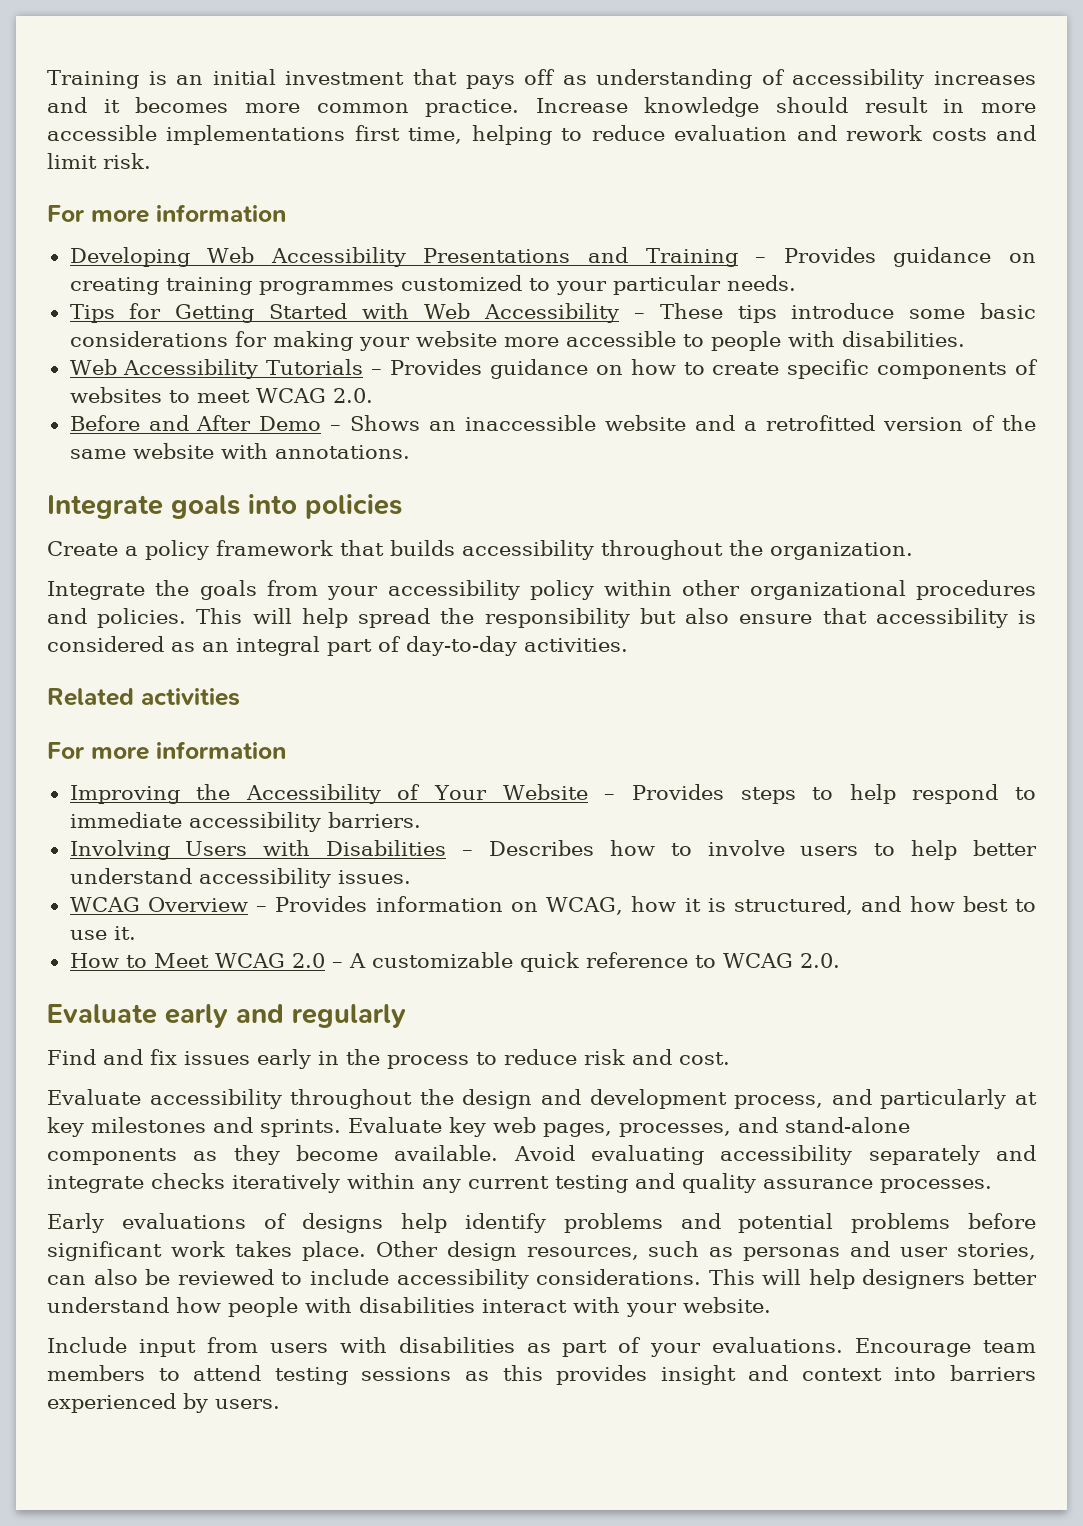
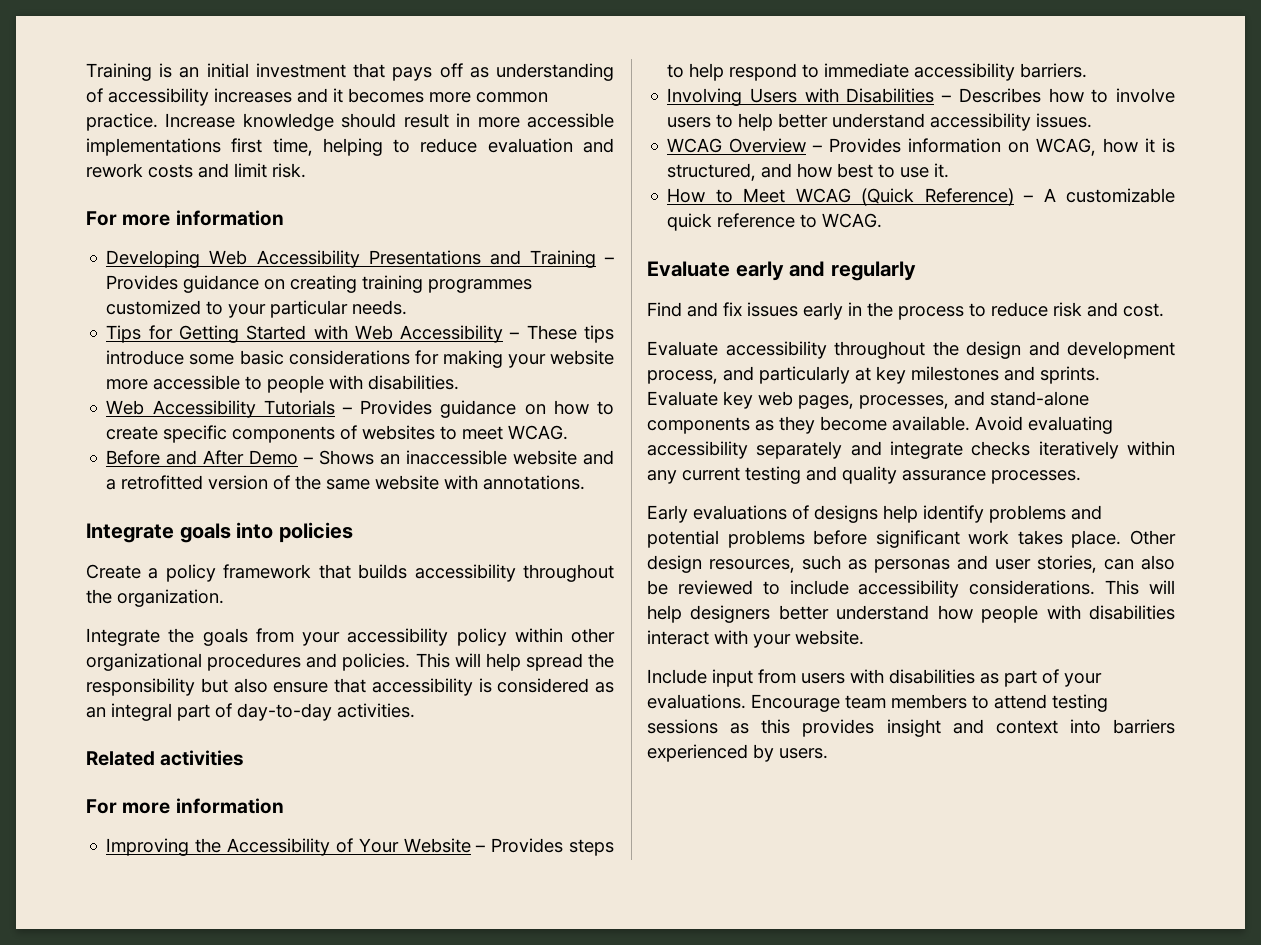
- Web Accessibility Tutorials – Provides guidance on how to create specific components of websites to meet WCAG 2.0.
+ Web Accessibility Tutorials – Provides guidance on how to create specific components of websites to meet WCAG.
- How to Meet WCAG 2.0 – A customizable quick reference to WCAG 2.0.
+ How to Meet WCAG (Quick Reference) – A customizable quick reference to WCAG.

